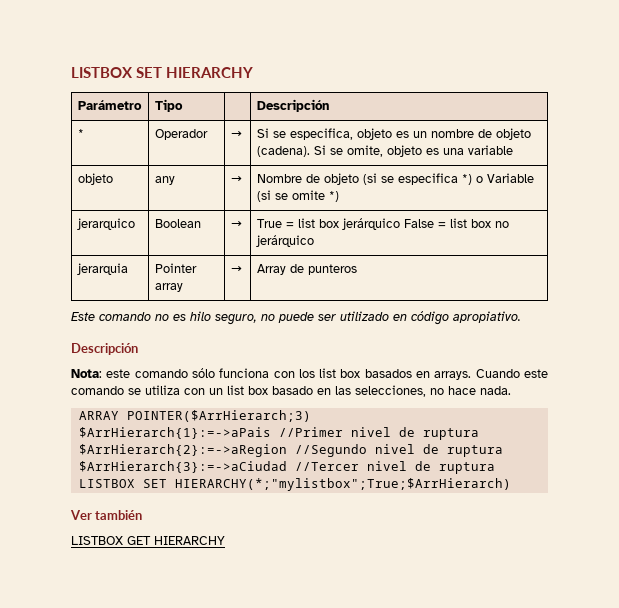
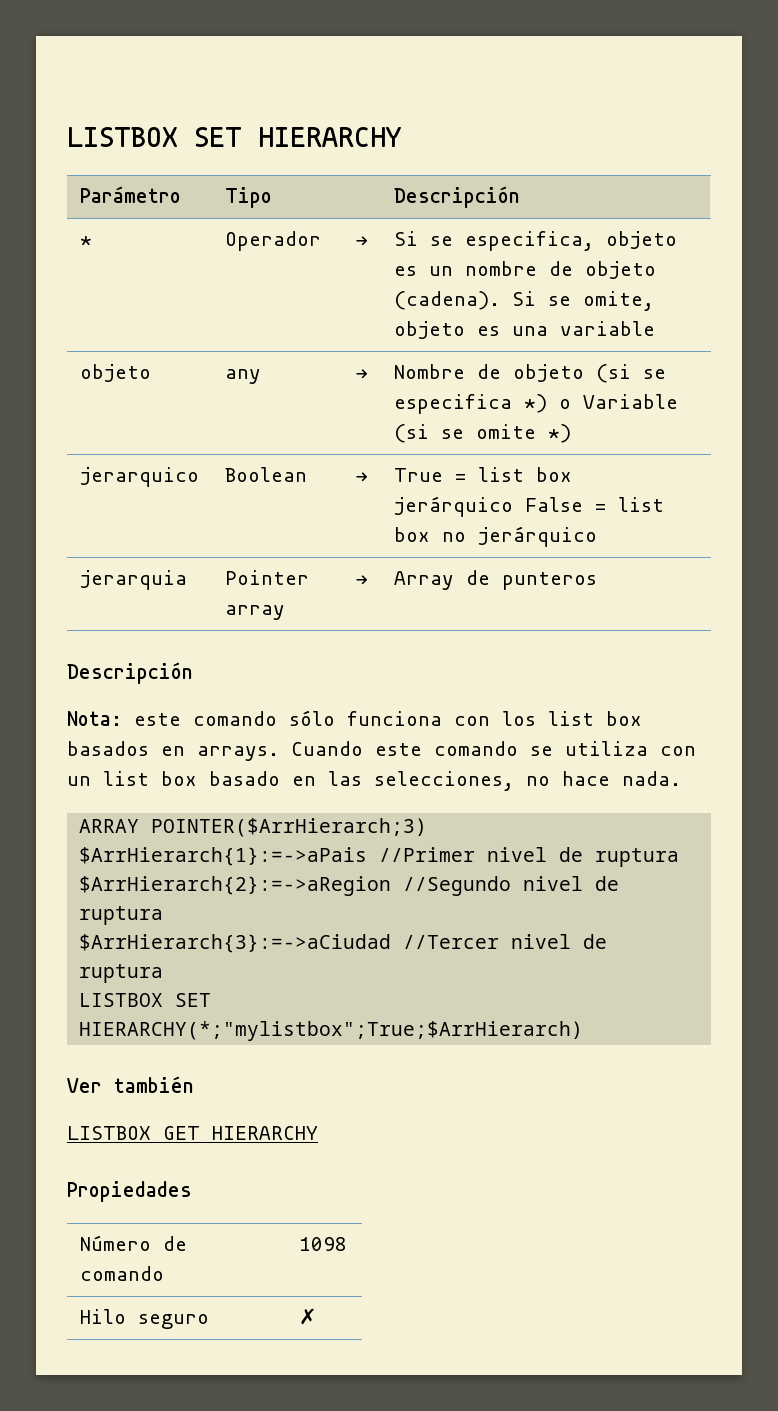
- Este comando no es hilo seguro, no puede ser utilizado en código apropiativo.
+ Propiedades
+ Número de comando | 1098
+ Hilo seguro | ✗

